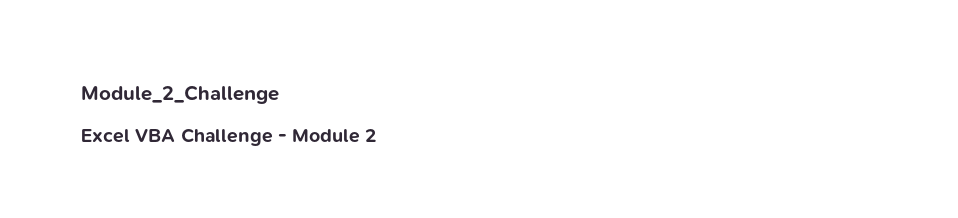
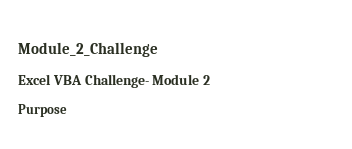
- Excel VBA Challenge - Module 2
+ Excel VBA Challenge- Module 2
+ Purpose

